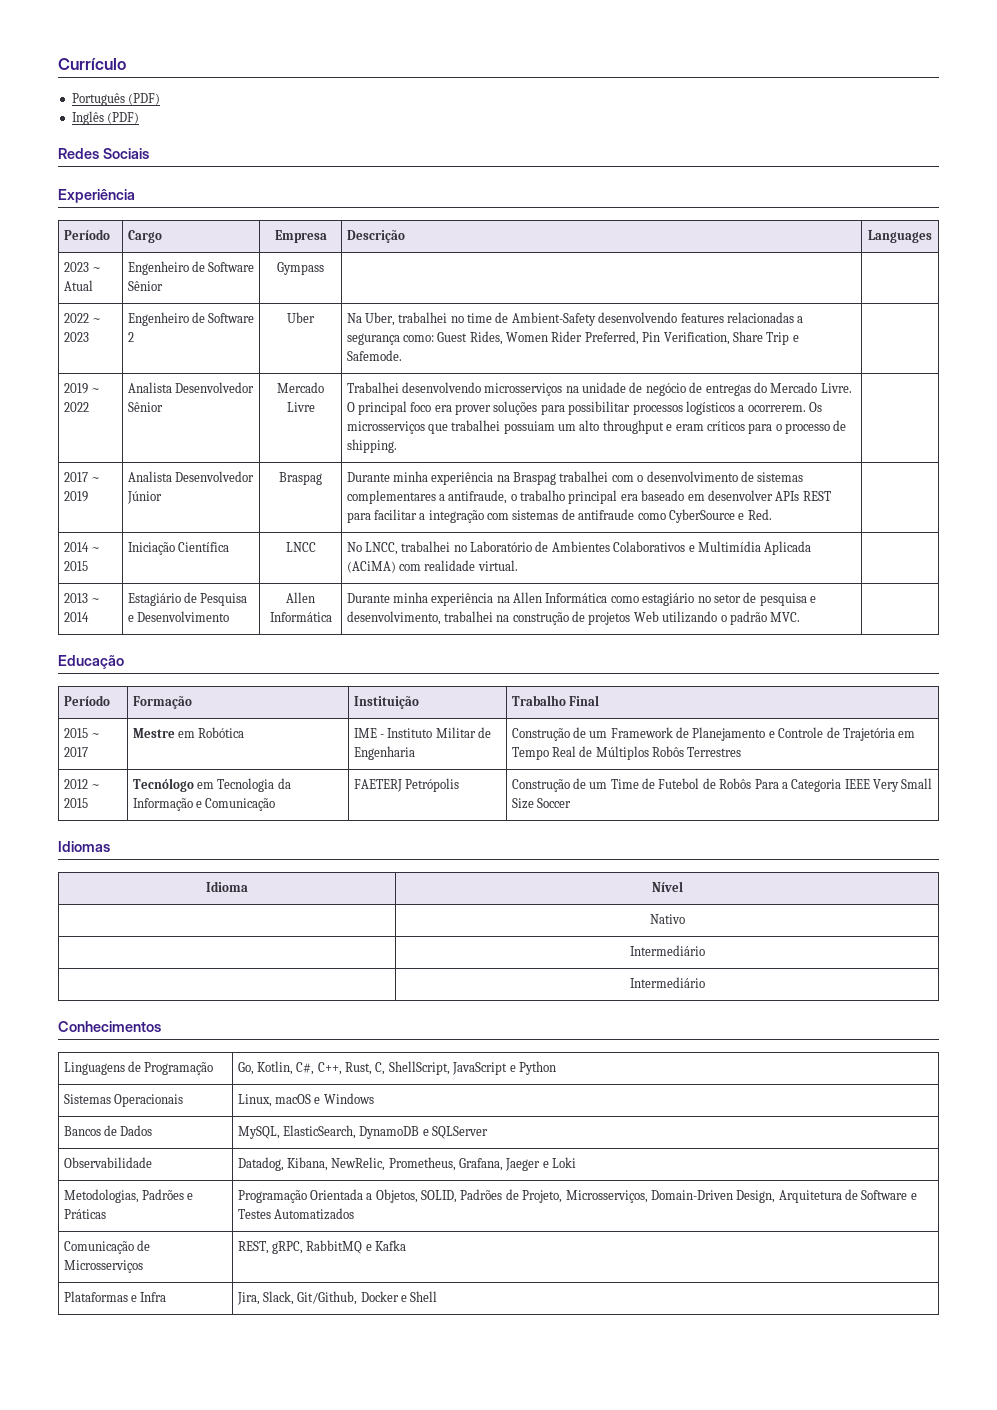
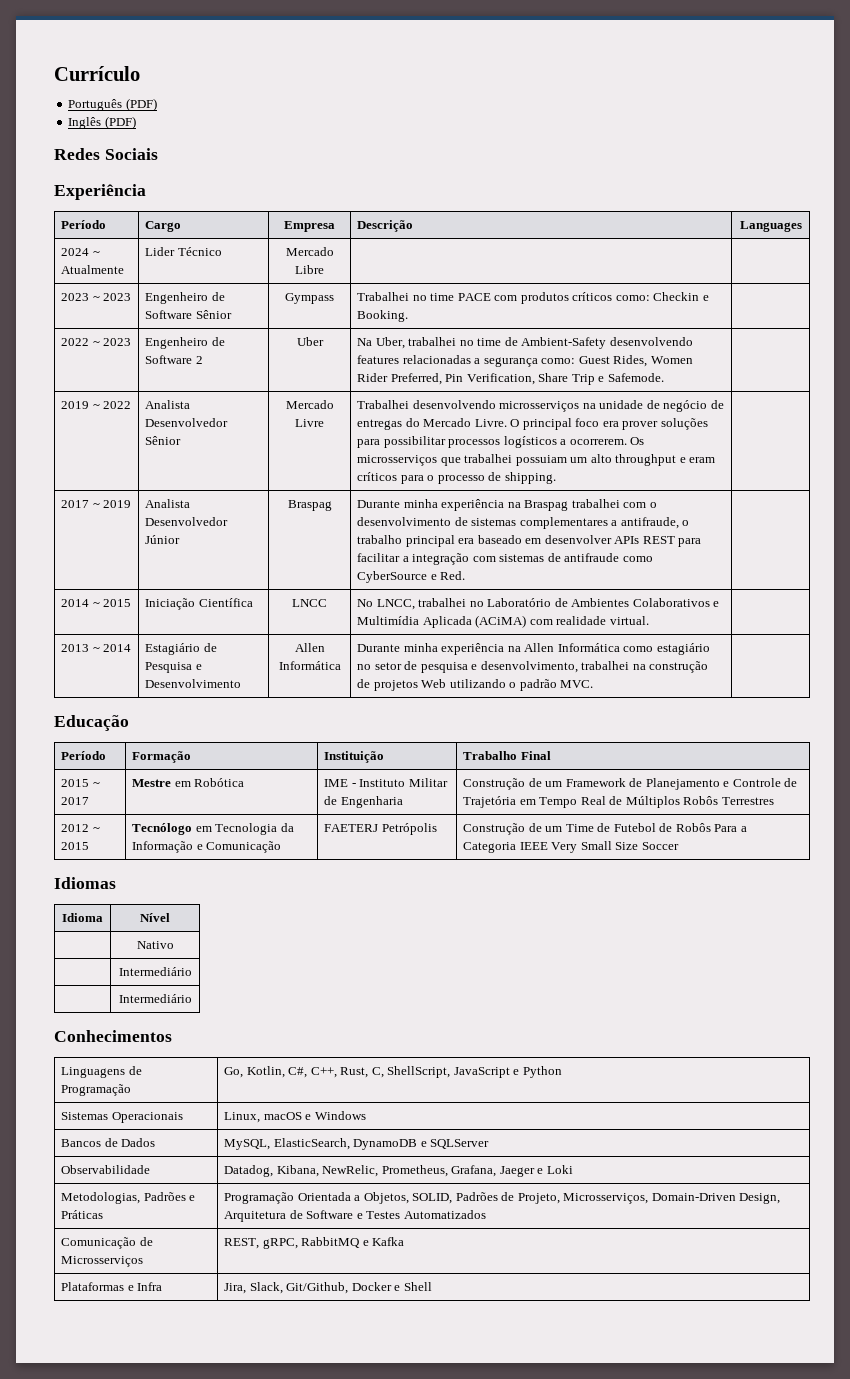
+ 2024 ~ Atualmente | Lider Técnico | Mercado Libre | |
- 2023 ~ Atual | Engenheiro de Software Sênior | Gympass | |
+ 2023 ~ 2023 | Engenheiro de Software Sênior | Gympass | Trabalhei no time PACE com produtos críticos como: Checkin e Booking. |

